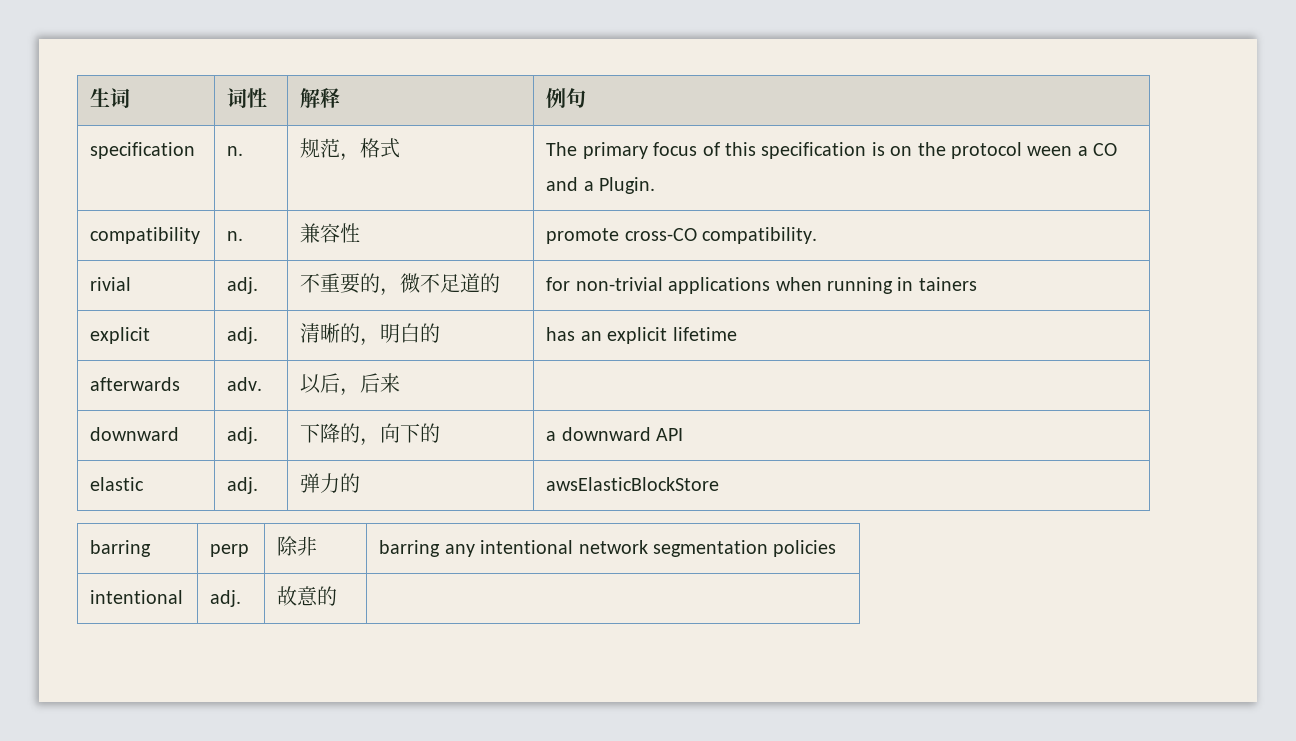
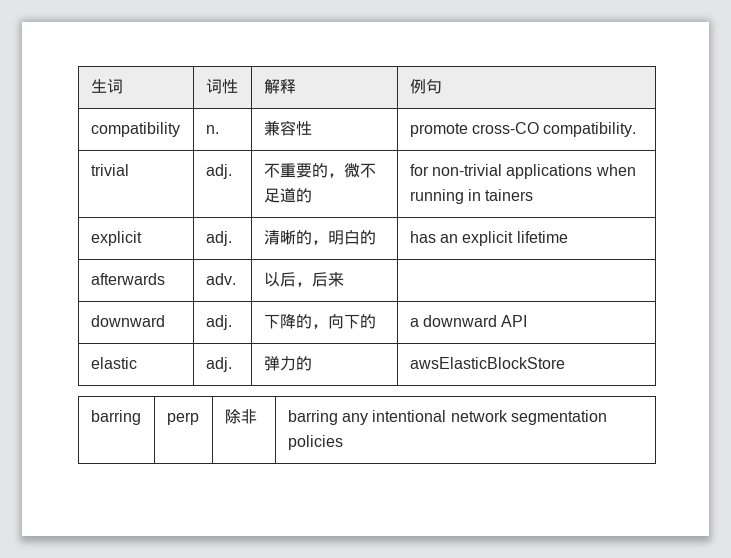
- specification | n. | 规范，格式 | The primary focus of this specification is on the protocol ween a CO and a Plugin.
- rivial | adj. | 不重要的，微不足道的 | for non-trivial applications when running in tainers
+ trivial | adj. | 不重要的，微不足道的 | for non-trivial applications when running in tainers
- intentional | adj. | 故意的 |

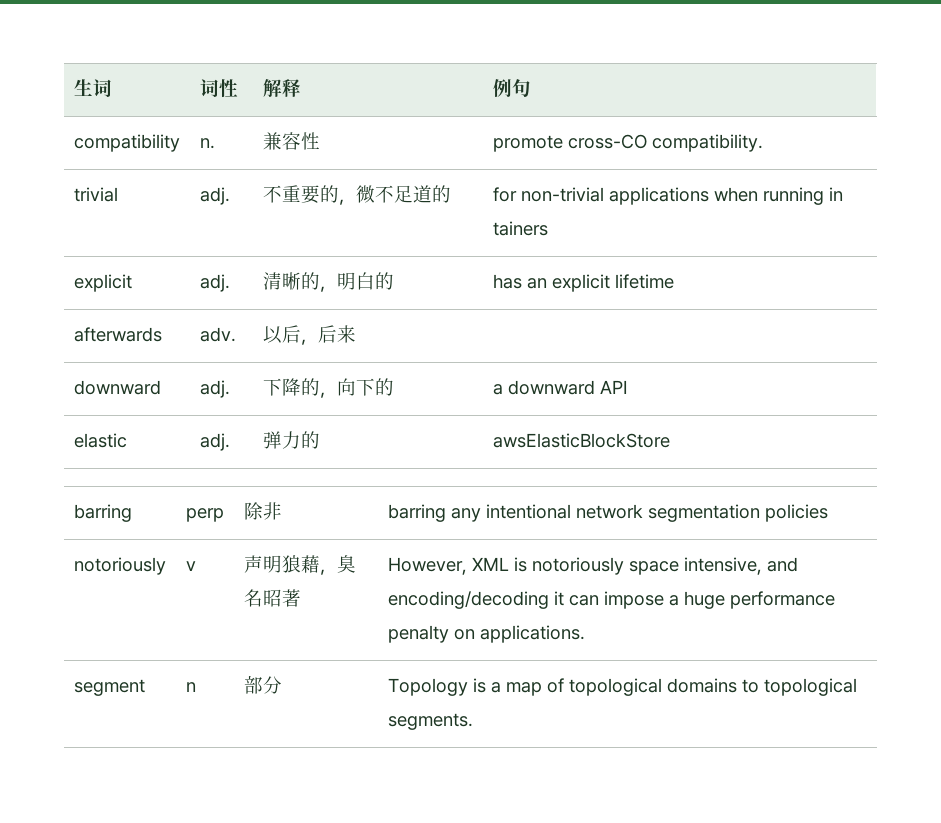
+ notoriously | v | 声明狼藉，臭名昭著 | However, XML is notoriously space intensive, and encoding/decoding it can impose a huge performance penalty on applications.
+ segment | n | 部分 | Topology is a map of topological domains to topological segments.

